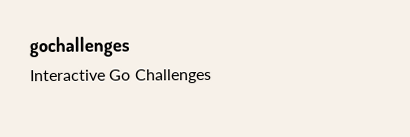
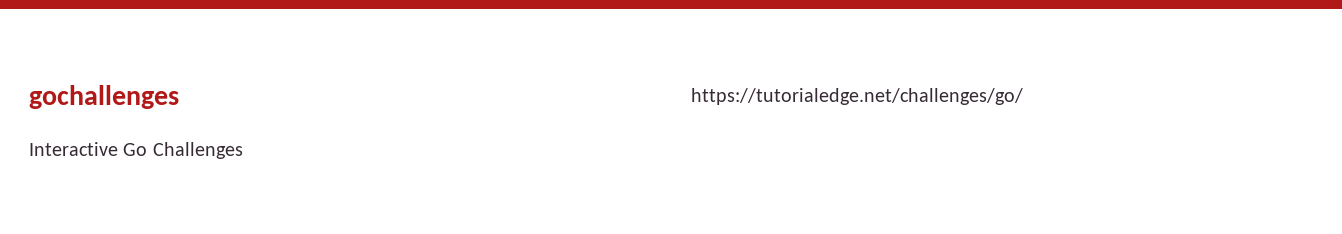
+ https://tutorialedge.net/challenges/go/

